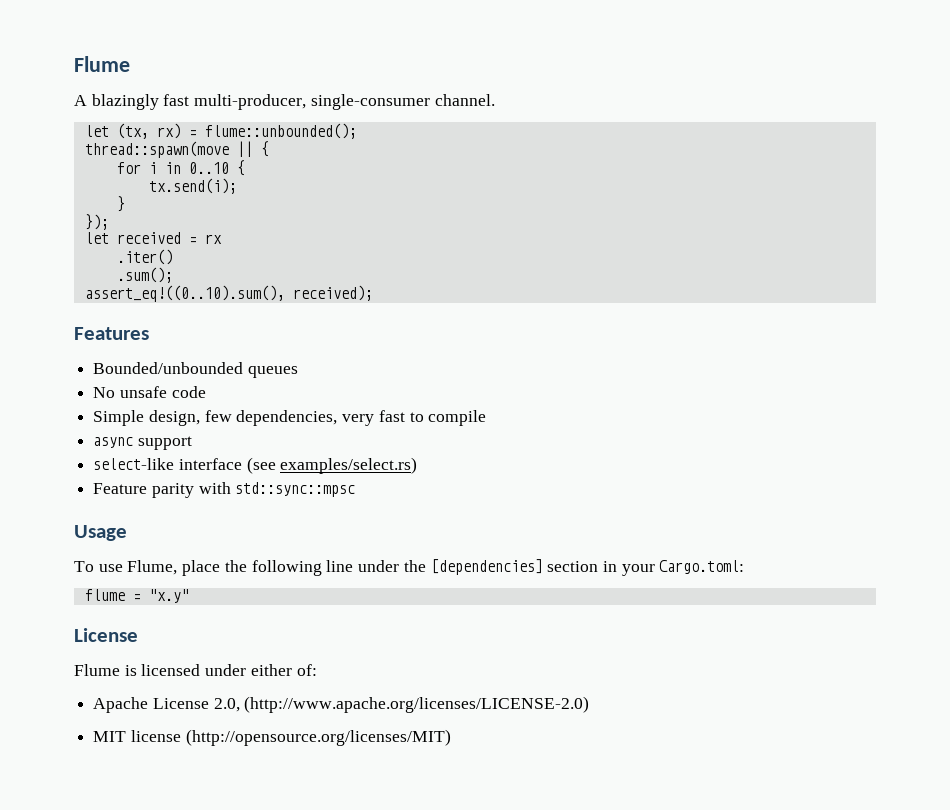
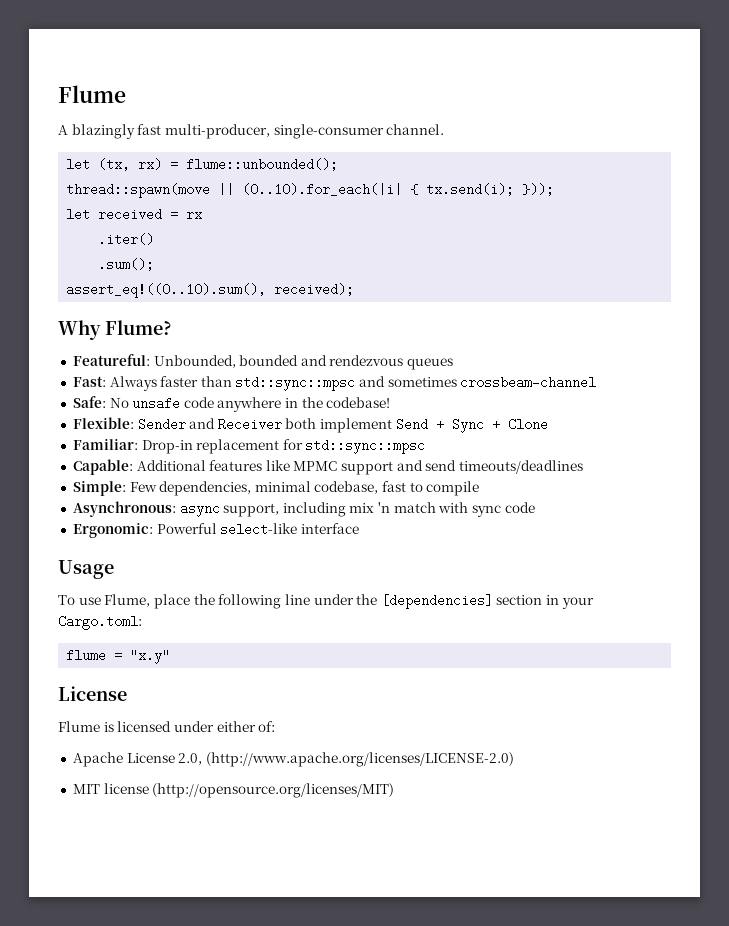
- thread::spawn(move || {
- for i in 0..10 {
- tx.send(i);
- }
- });
+ thread::spawn(move || (0..10).for_each(|i| { tx.send(i); }));
- Features
- Bounded/unbounded queues
- No unsafe code
- Simple design, few dependencies, very fast to compile
- async support
- select-like interface (see examples/select.rs)
- Feature parity with std::sync::mpsc
+ Why Flume?
+ Featureful: Unbounded, bounded and rendezvous queues
+ Fast: Always faster than std::sync::mpsc and sometimes crossbeam-channel
+ Safe: No unsafe code anywhere in the codebase!
+ Flexible: Sender and Receiver both implement Send + Sync + Clone
+ Familiar: Drop-in replacement for std::sync::mpsc
+ Capable: Additional features like MPMC support and send timeouts/deadlines
+ Simple: Few dependencies, minimal codebase, fast to compile
+ Asynchronous: async support, including mix 'n match with sync code
+ Ergonomic: Powerful select-like interface

